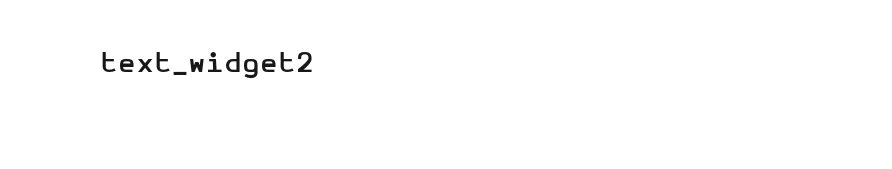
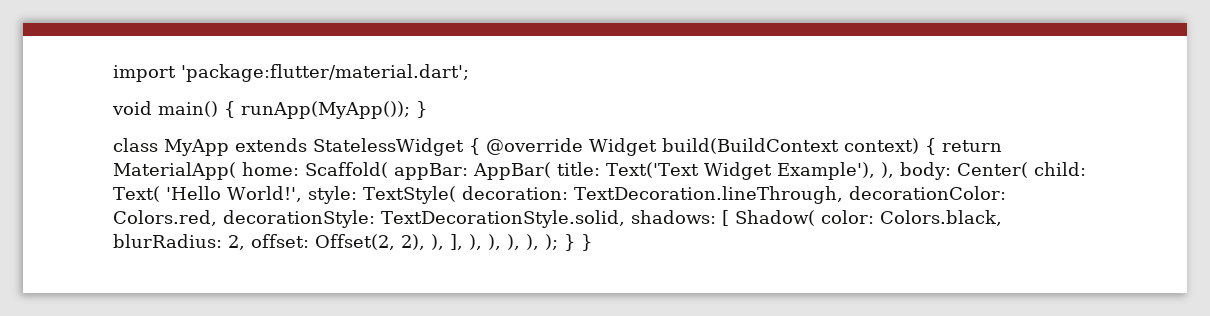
- text_widget2
+ import 'package:flutter/material.dart';
+ void main() { runApp(MyApp()); }
+ class MyApp extends StatelessWidget { @override Widget build(BuildContext context) { return MaterialApp( home: Scaffold( appBar: AppBar( title: Text('Text Widget Example'), ), body: Center( child: Text( 'Hello World!', style: TextStyle( decoration: TextDecoration.lineThrough, decorationColor: Colors.red, decorationStyle: TextDecorationStyle.solid, shadows: [ Shadow( color: Colors.black, blurRadius: 2, offset: Offset(2, 2), ), ], ), ), ), ), ); } }

